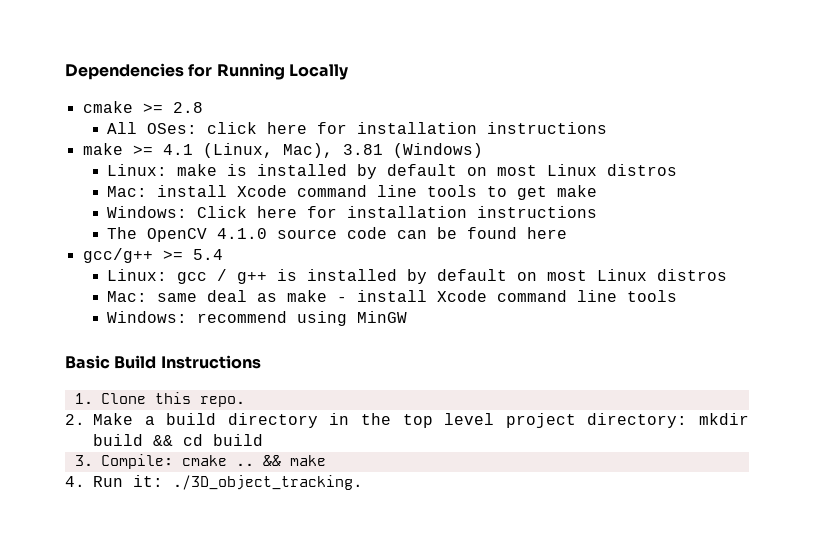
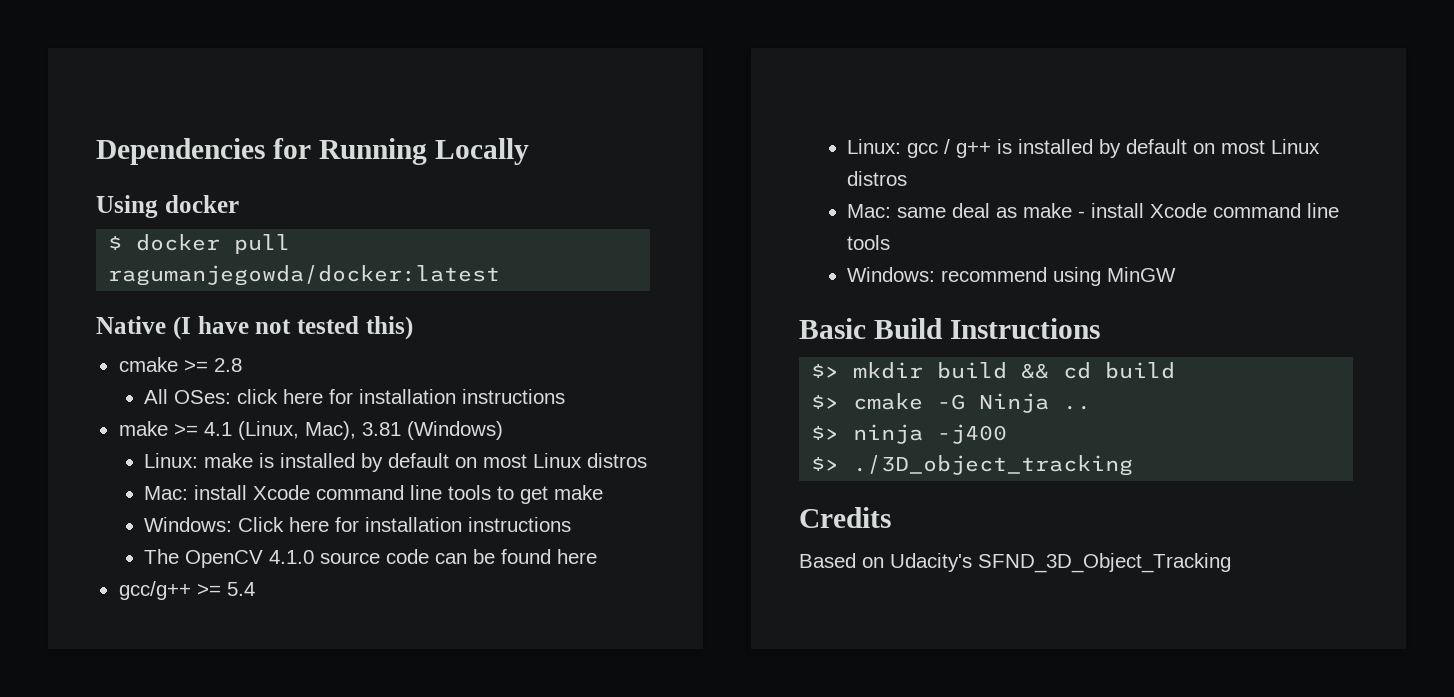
+ Using docker
+ $ docker pull ragumanjegowda/docker:latest
+ Native (I have not tested this)
- 1. Clone this repo.
- 2. Make a build directory in the top level project directory: mkdir build && cd build
+ $> mkdir build && cd build
- 3. Compile: cmake .. && make
- 4. Run it: ./3D_object_tracking.
+ $> cmake -G Ninja ..
+ $> ninja -j400
+ $> ./3D_object_tracking
+ Credits
+ Based on Udacity's SFND_3D_Object_Tracking

